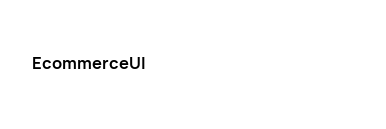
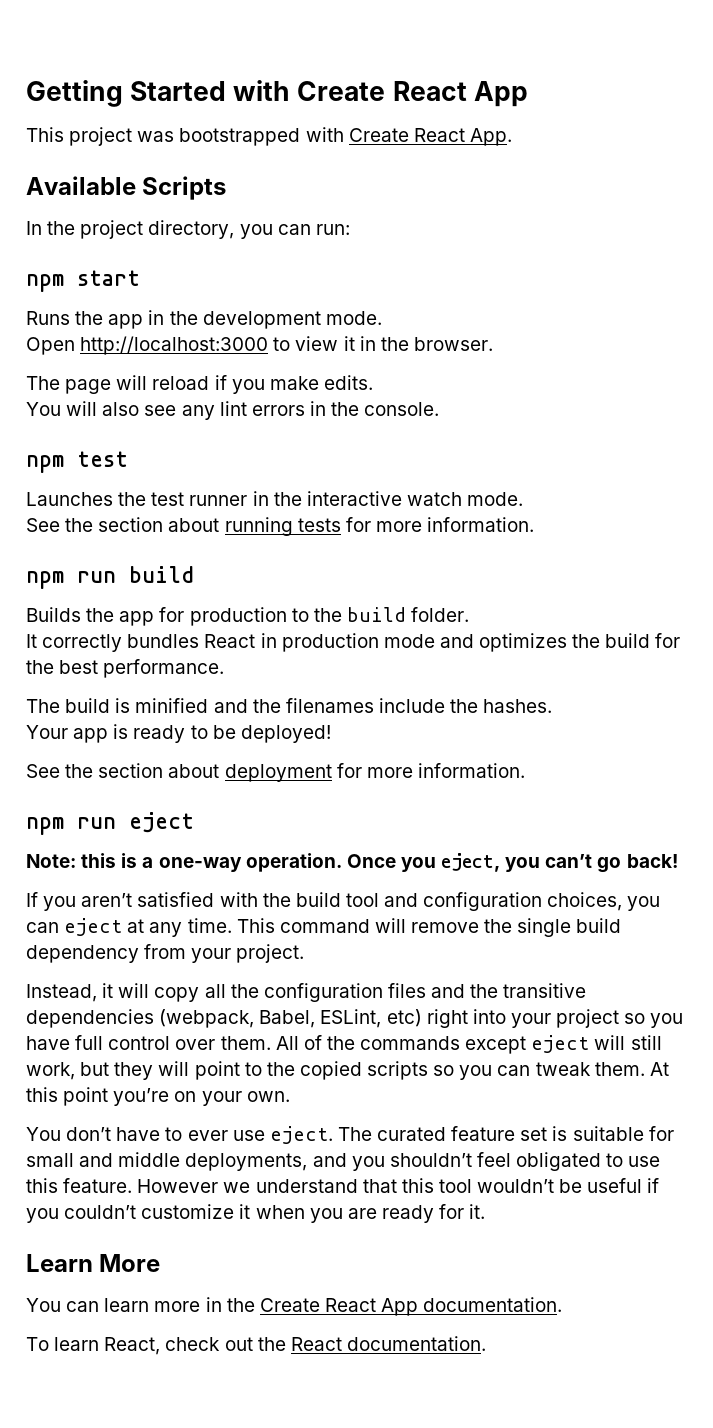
- EcommerceUI
+ Getting Started with Create React App
+ This project was bootstrapped with Create React App.
+ Available Scripts
+ In the project directory, you can run:
+ npm start
+ Runs the app in the development mode.
+ Open http://localhost:3000 to view it in the browser.
+ The page will reload if you make edits.
+ You will also see any lint errors in the console.
+ npm test
+ Launches the test runner in the interactive watch mode.
+ See the section about running tests for more information.
+ npm run build
+ Builds the app for production to the build folder.
+ It correctly bundles React in production mode and optimizes the build for the best performance.
+ The build is minified and the filenames include the hashes.
+ Your app is ready to be deployed!
+ See the section about deployment for more information.
+ npm run eject
+ Note: this is a one-way operation. Once you eject, you can’t go back!
+ If you aren’t satisfied with the build tool and configuration choices, you can eject at any time. This command will remove the single build dependency from your project.
+ Instead, it will copy all the configuration files and the transitive dependencies (webpack, Babel, ESLint, etc) right into your project so you have full control over them. All of the commands except eject will still work, but they will point to the copied scripts so you can tweak them. At this point you’re on your own.
+ You don’t have to ever use eject. The curated feature set is suitable for small and middle deployments, and you shouldn’t feel obligated to use this feature. However we understand that this tool wouldn’t be useful if you couldn’t customize it when you are ready for it.
+ Learn More
+ You can learn more in the Create React App documentation.
+ To learn React, check out the React documentation.

